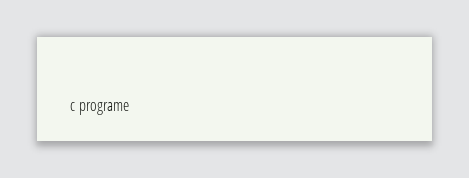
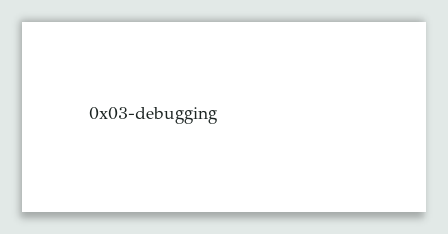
- c programe
+ 0x03-debugging

